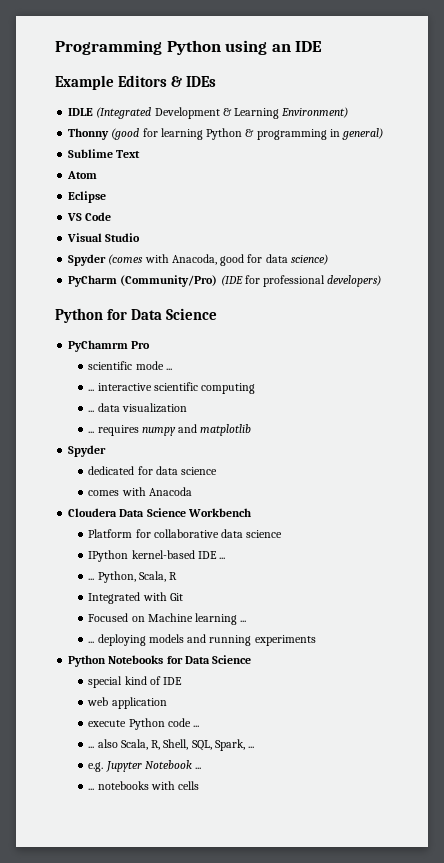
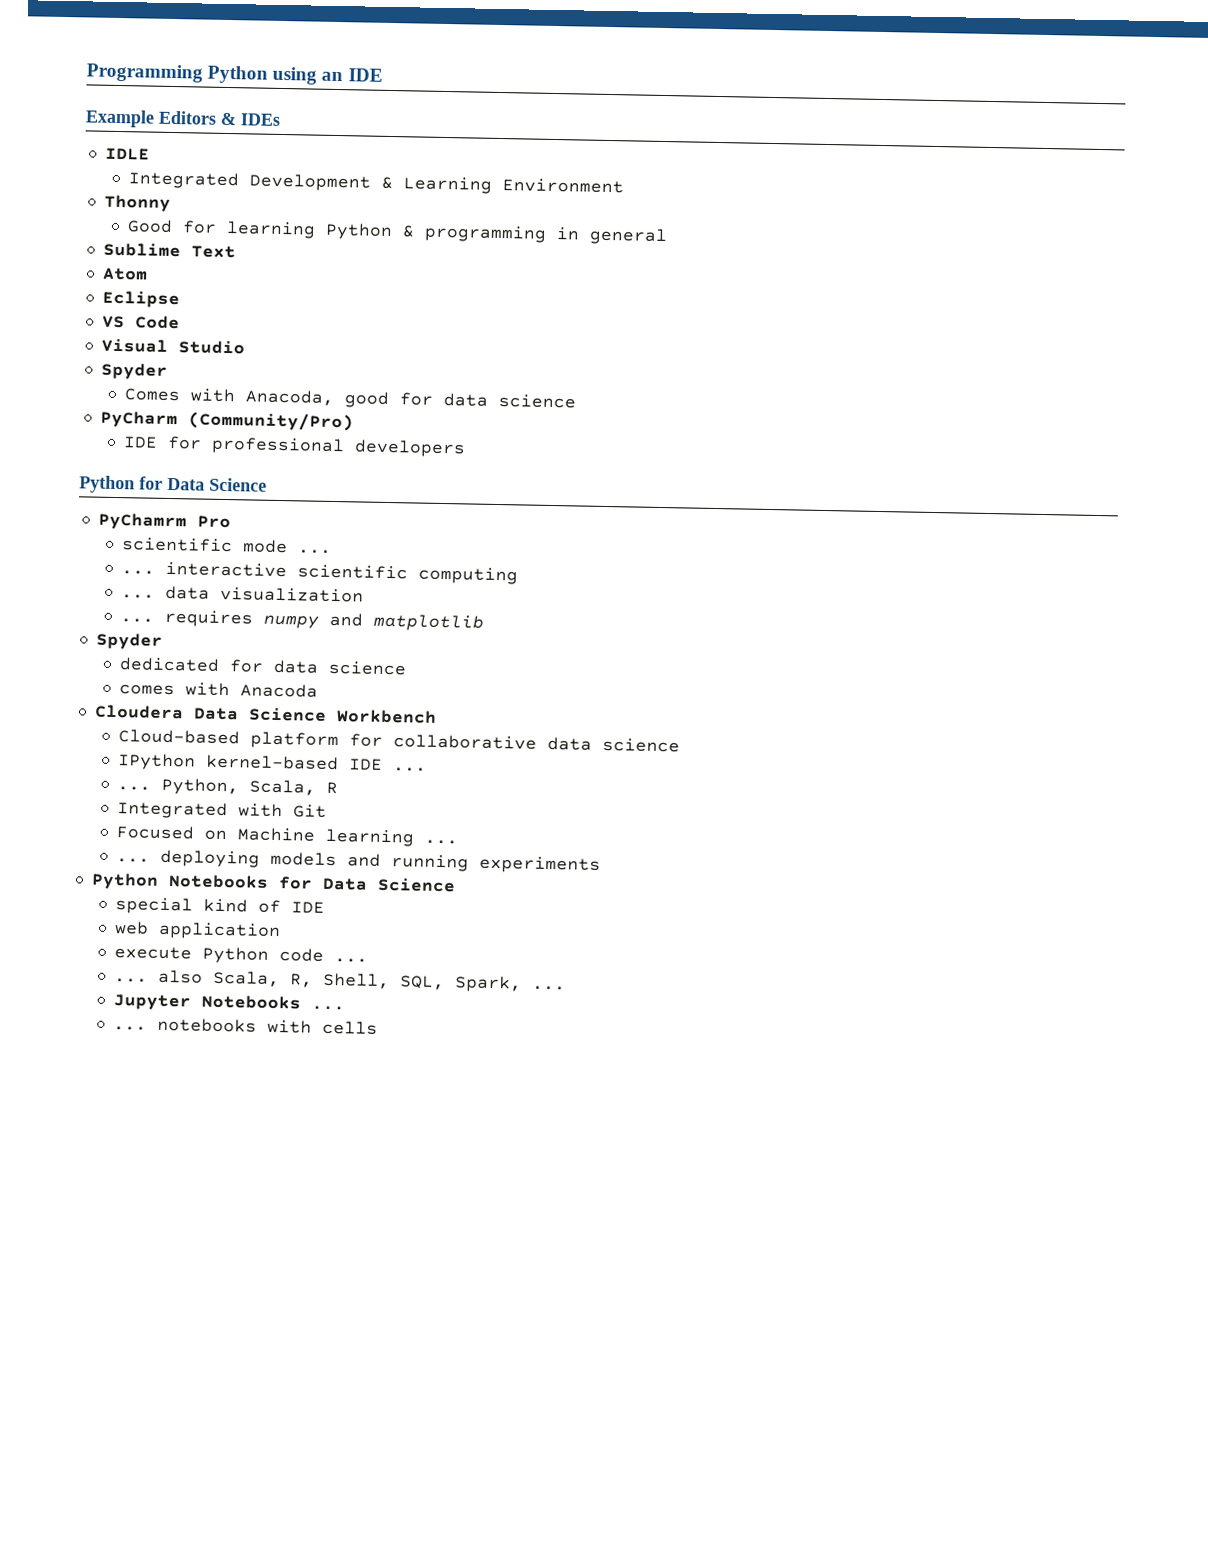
- IDLE (Integrated Development & Learning Environment)
+ IDLE
+ Integrated Development & Learning Environment
- Thonny (good for learning Python & programming in general)
+ Thonny
+ Good for learning Python & programming in general
  Visual Studio
- Spyder (comes with Anacoda, good for data science)
+ Spyder
+ Comes with Anacoda, good for data science
- PyCharm (Community/Pro) (IDE for professional developers)
+ PyCharm (Community/Pro)
+ IDE for professional developers
- Platform for collaborative data science
+ Cloud-based platform for collaborative data science
- e.g. Jupyter Notebook ...
+ Jupyter Notebooks ...

